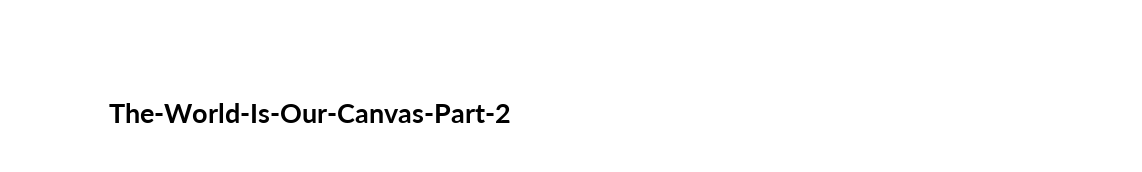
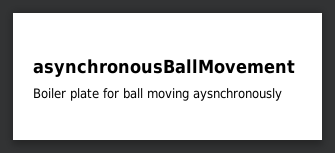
- The-World-Is-Our-Canvas-Part-2
+ asynchronousBallMovement
+ Boiler plate for ball moving aysnchronously

